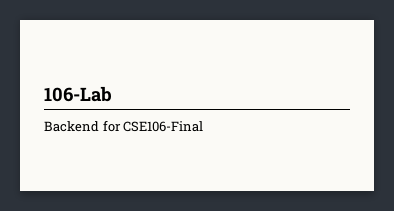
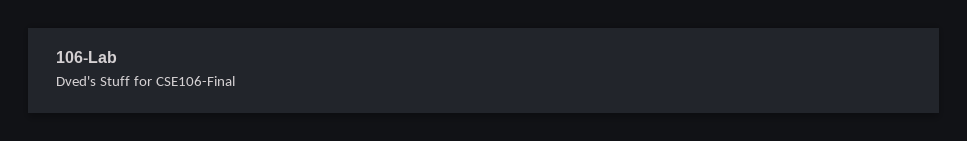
- Backend for CSE106-Final
+ Dved's Stuff for CSE106-Final

